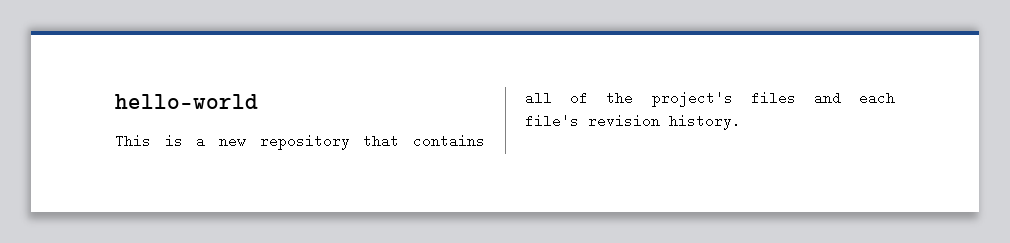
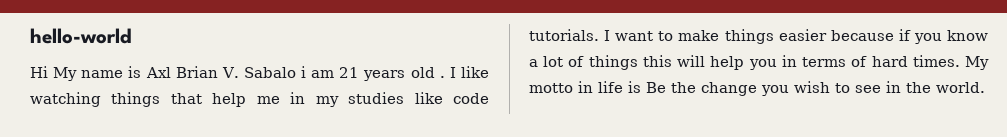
- This is a new repository that contains all of the project's files and each file's revision history.
+ Hi My name is Axl Brian V. Sabalo i am 21 years old . I like watching things that help me in my studies like code tutorials. I want to make things easier because if you know a lot of things this will help you in terms of hard times. My motto in life is Be the change you wish to see in the world.

